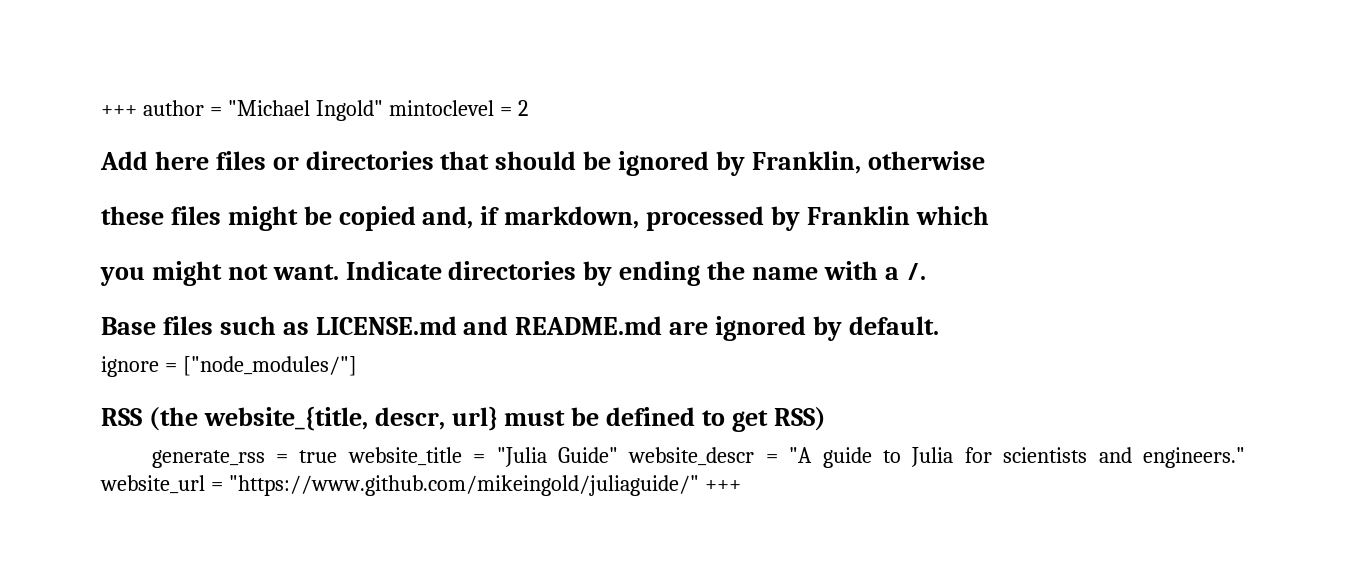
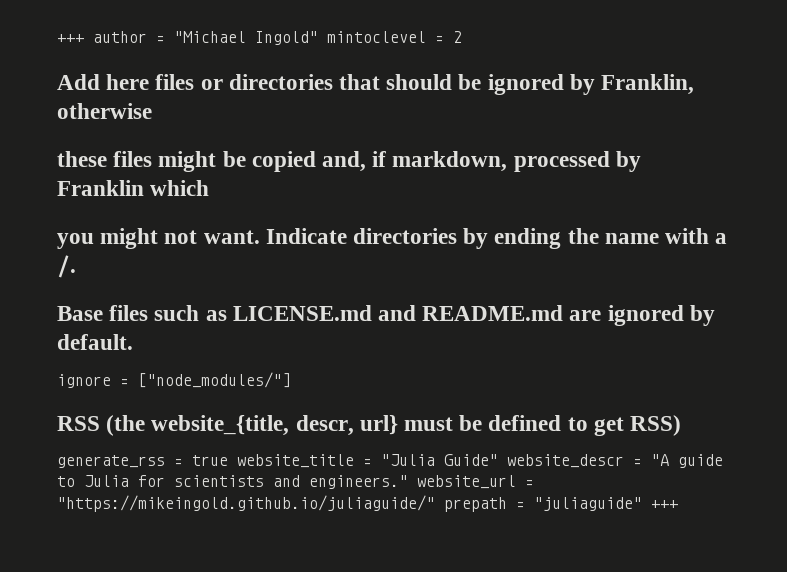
- generate_rss = true website_title = "Julia Guide" website_descr = "A guide to Julia for scientists and engineers." website_url = "https://www.github.com/mikeingold/juliaguide/" +++
+ generate_rss = true website_title = "Julia Guide" website_descr = "A guide to Julia for scientists and engineers." website_url = "https://mikeingold.github.io/juliaguide/" prepath = "juliaguide" +++

